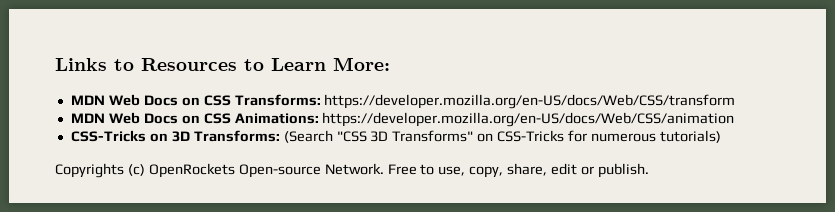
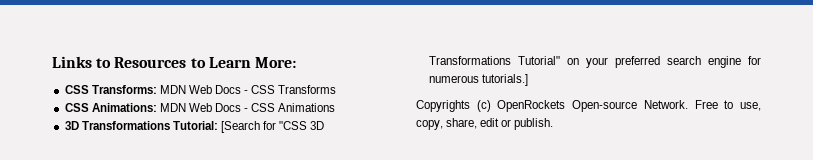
- MDN Web Docs on CSS Transforms: https://developer.mozilla.org/en-US/docs/Web/CSS/transform
- MDN Web Docs on CSS Animations: https://developer.mozilla.org/en-US/docs/Web/CSS/animation
- CSS-Tricks on 3D Transforms: (Search "CSS 3D Transforms" on CSS-Tricks for numerous tutorials)
+ CSS Transforms: MDN Web Docs - CSS Transforms
+ CSS Animations: MDN Web Docs - CSS Animations
+ 3D Transformations Tutorial: [Search for "CSS 3D Transformations Tutorial" on your preferred search engine for numerous tutorials.]

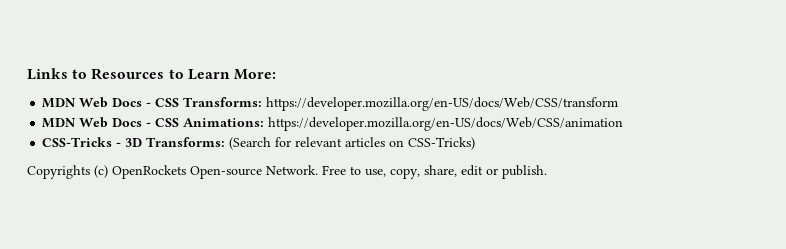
- CSS Transforms: MDN Web Docs - CSS Transforms
- CSS Animations: MDN Web Docs - CSS Animations
- 3D Transformations Tutorial: [Search for "CSS 3D Transformations Tutorial" on your preferred search engine for numerous tutorials.]
+ MDN Web Docs - CSS Transforms: https://developer.mozilla.org/en-US/docs/Web/CSS/transform
+ MDN Web Docs - CSS Animations: https://developer.mozilla.org/en-US/docs/Web/CSS/animation
+ CSS-Tricks - 3D Transforms: (Search for relevant articles on CSS-Tricks)

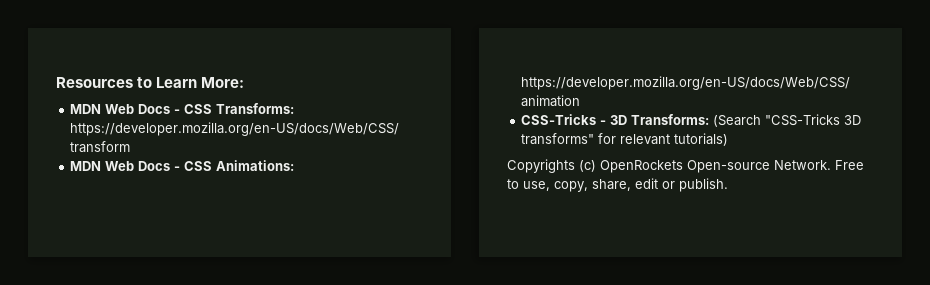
- Links to Resources to Learn More:
+ Resources to Learn More:
- CSS-Tricks - 3D Transforms: (Search for relevant articles on CSS-Tricks)
+ CSS-Tricks - 3D Transforms: (Search "CSS-Tricks 3D transforms" for relevant tutorials)

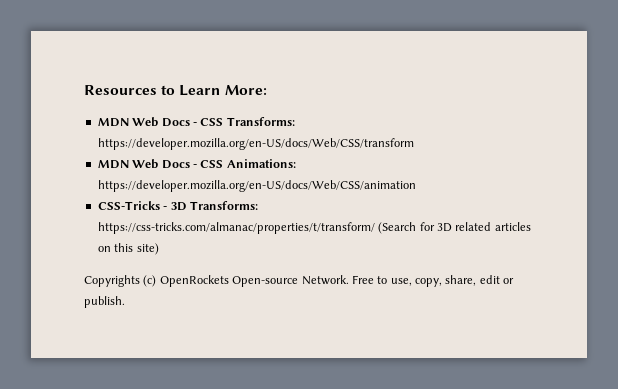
- CSS-Tricks - 3D Transforms: (Search "CSS-Tricks 3D transforms" for relevant tutorials)
+ CSS-Tricks - 3D Transforms: https://css-tricks.com/almanac/properties/t/transform/ (Search for 3D related articles on this site)

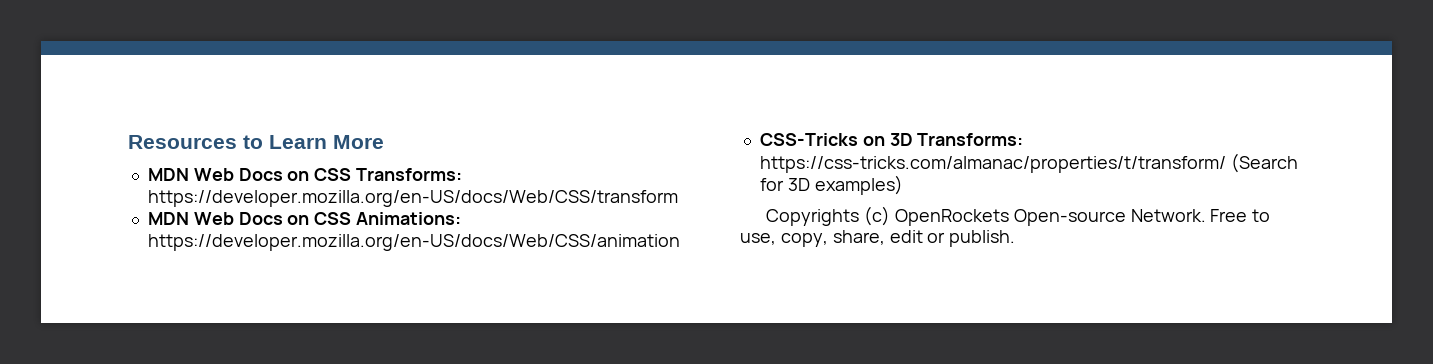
- Resources to Learn More:
- MDN Web Docs - CSS Transforms: https://developer.mozilla.org/en-US/docs/Web/CSS/transform
+ Resources to Learn More
+ MDN Web Docs on CSS Transforms: https://developer.mozilla.org/en-US/docs/Web/CSS/transform
- MDN Web Docs - CSS Animations: https://developer.mozilla.org/en-US/docs/Web/CSS/animation
+ MDN Web Docs on CSS Animations: https://developer.mozilla.org/en-US/docs/Web/CSS/animation
- CSS-Tricks - 3D Transforms: https://css-tricks.com/almanac/properties/t/transform/ (Search for 3D related articles on this site)
+ CSS-Tricks on 3D Transforms: https://css-tricks.com/almanac/properties/t/transform/ (Search for 3D examples)

